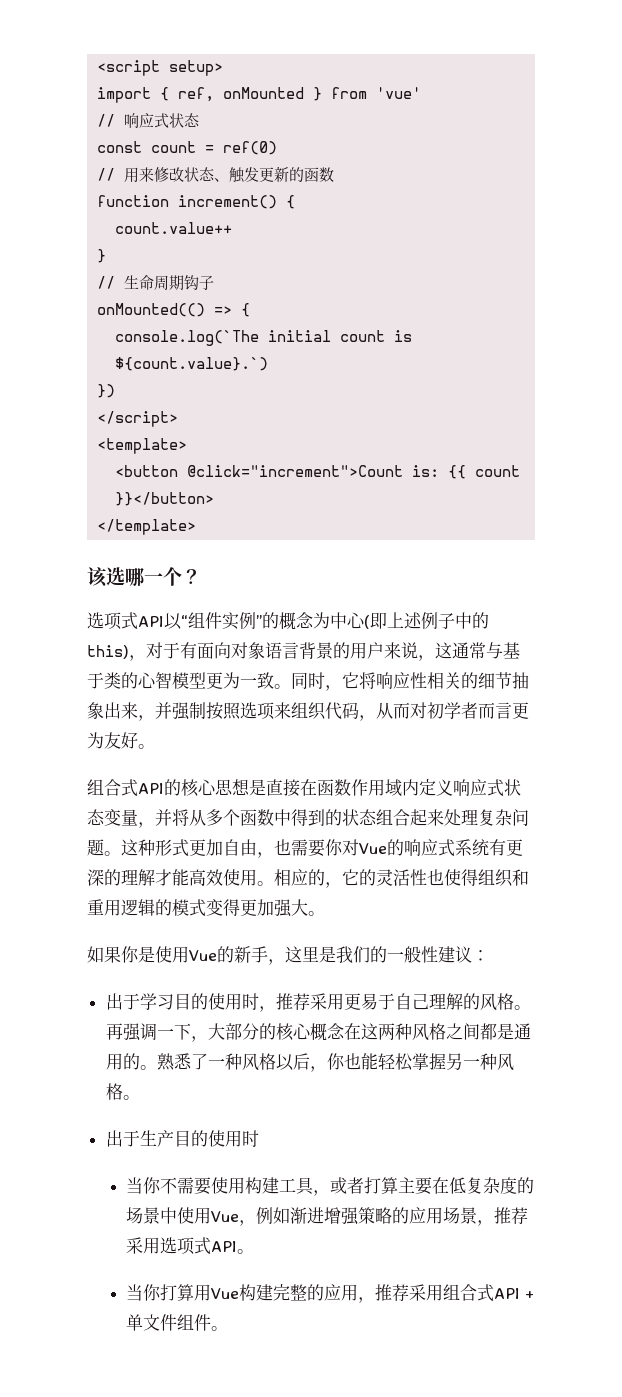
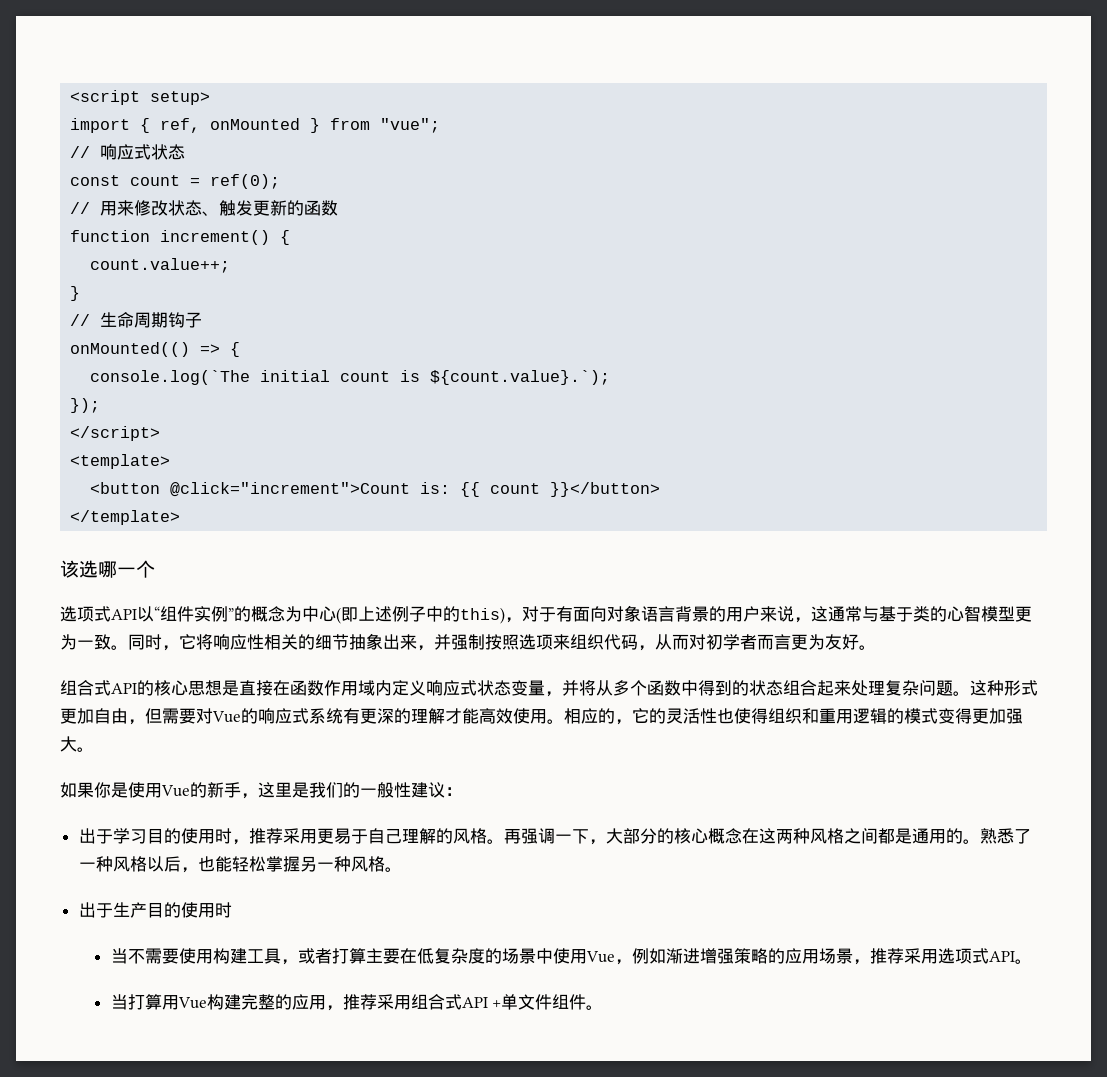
- import { ref, onMounted } from 'vue'
+ import { ref, onMounted } from "vue";
- const count = ref(0)
+ const count = ref(0);
- count.value++
+ count.value++;
- console.log(`The initial count is ${count.value}.`)
- })
+ console.log(`The initial count is ${count.value}.`);
+ });
- 该选哪一个？
+ 该选哪一个
- 这种形式更加自由，也需要你对Vue的响应式系统有更深的理解才能高效使用。
+ 这种形式更加自由，但需要对Vue的响应式系统有更深的理解才能高效使用。
- 熟悉了一种风格以后，你也能轻松掌握另一种风格。
+ 熟悉了一种风格以后，也能轻松掌握另一种风格。
- 当你不需要使用构建工具，或者打算主要在低复杂度的场景中使用Vue，例如渐进增强策略的应用场景，推荐采用选项式API。
+ 当不需要使用构建工具，或者打算主要在低复杂度的场景中使用Vue，例如渐进增强策略的应用场景，推荐采用选项式API。
- 当你打算用Vue构建完整的应用，推荐采用组合式API +单文件组件。
+ 当打算用Vue构建完整的应用，推荐采用组合式API +单文件组件。

